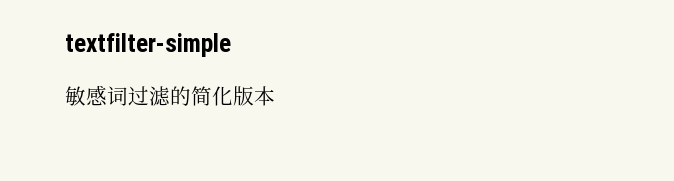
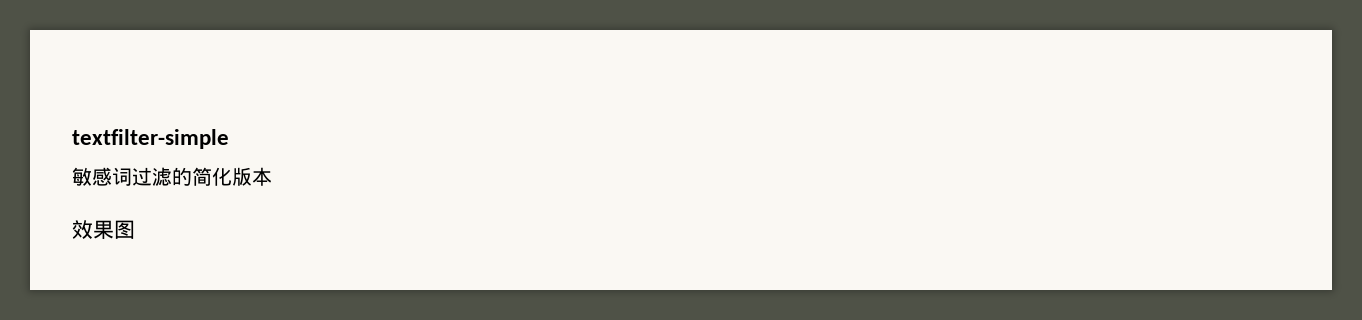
+ 效果图

